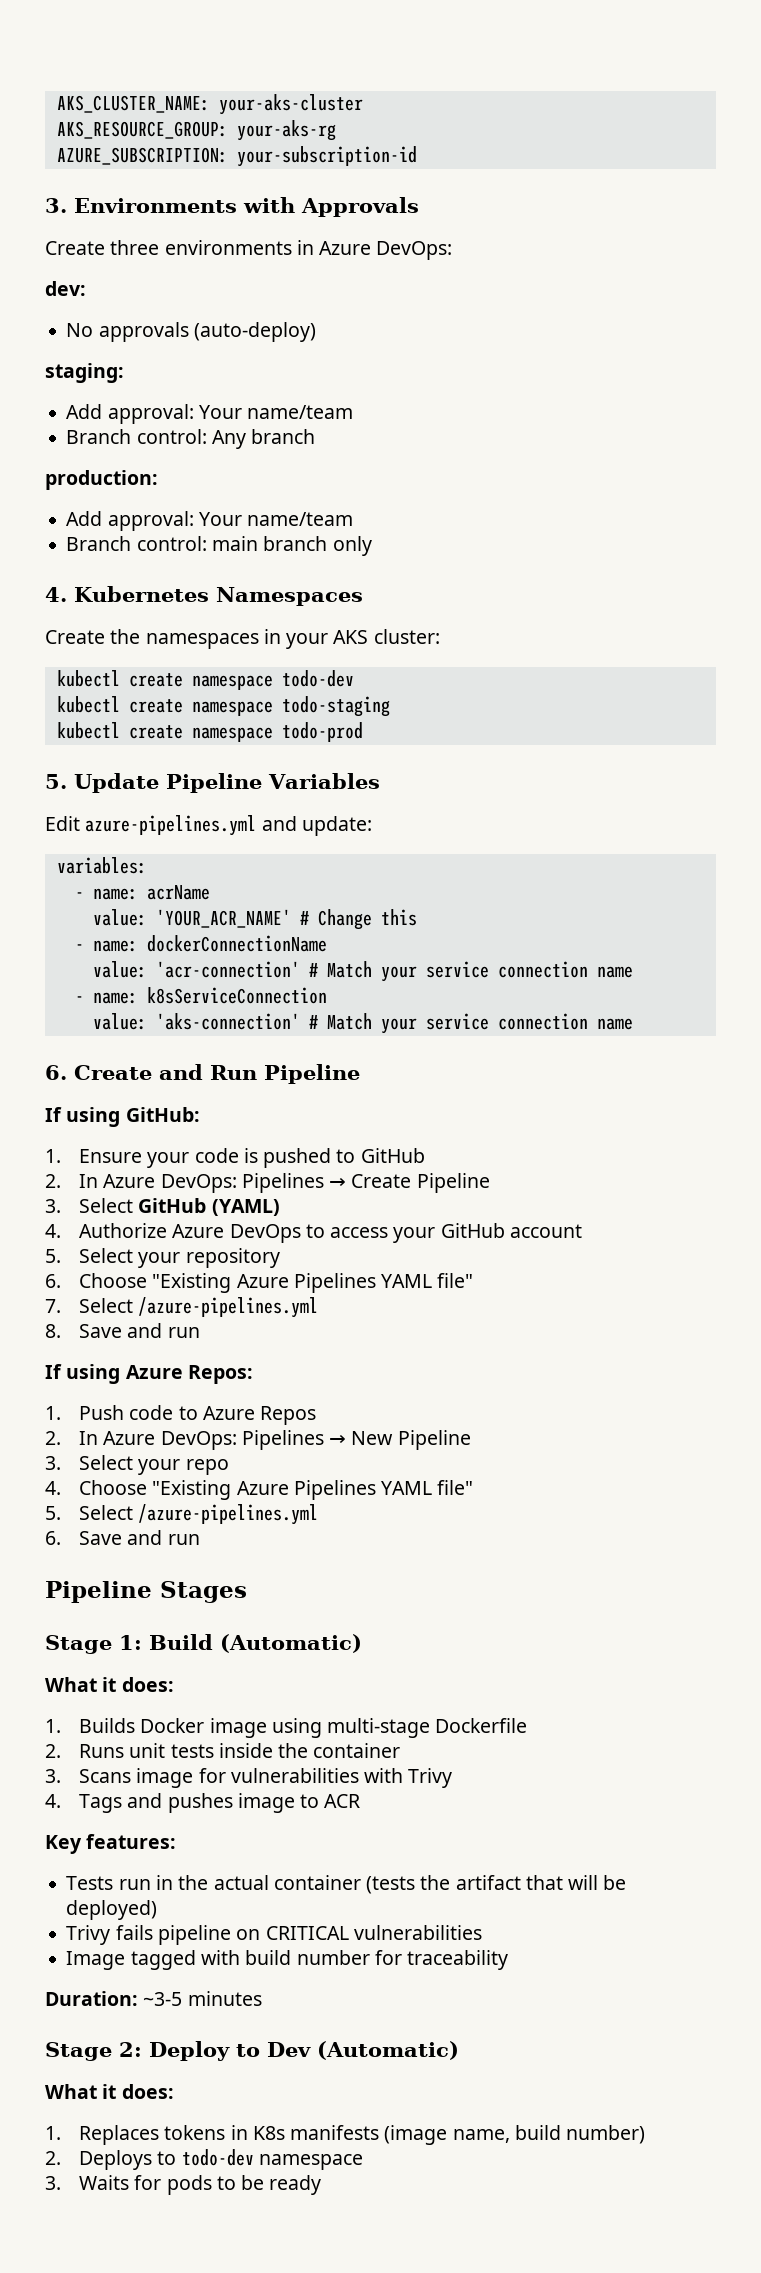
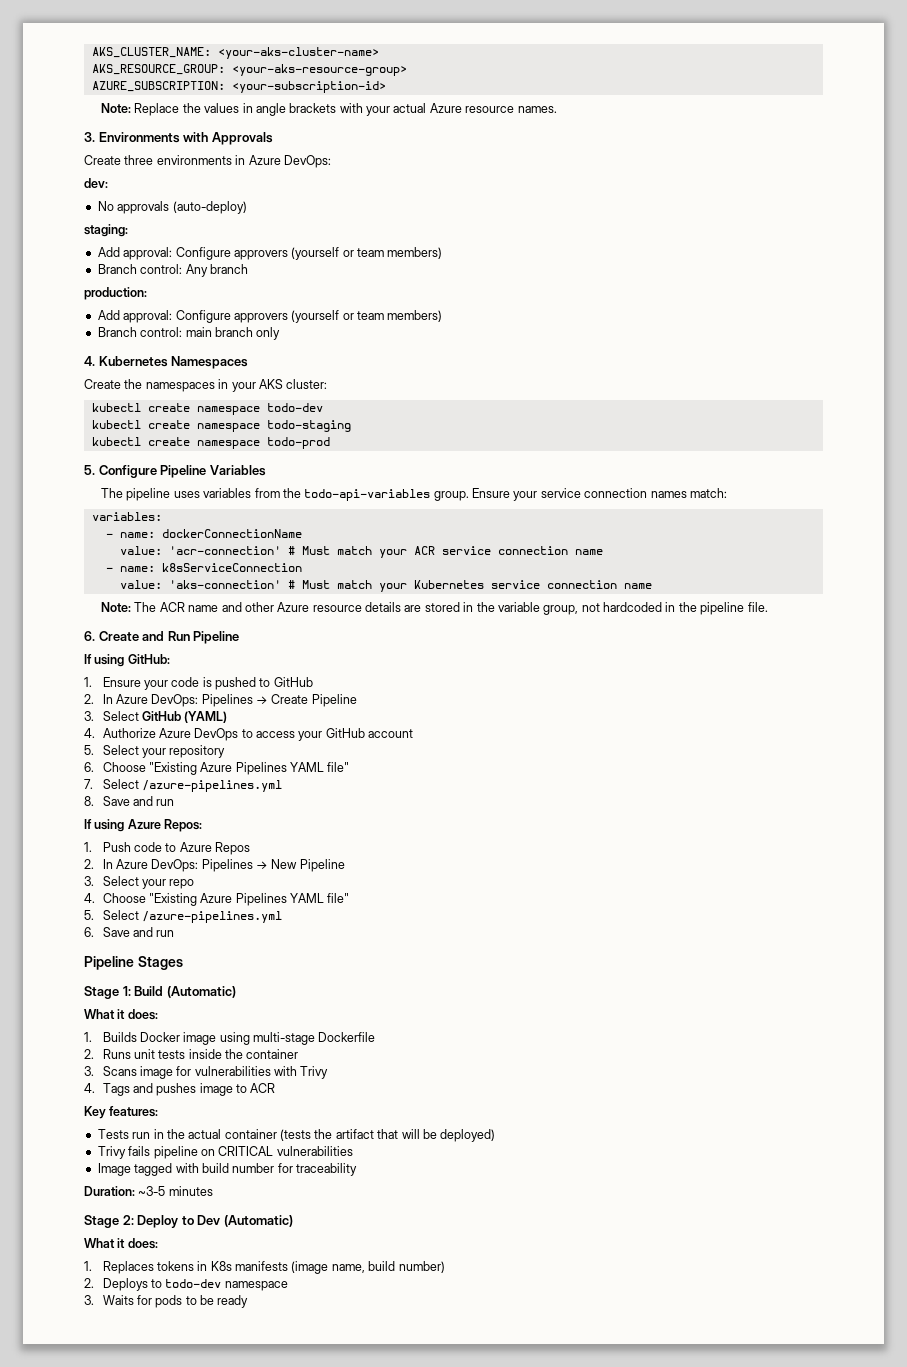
- AKS_CLUSTER_NAME: your-aks-cluster
+ AKS_CLUSTER_NAME: <your-aks-cluster-name>
- AKS_RESOURCE_GROUP: your-aks-rg
+ AKS_RESOURCE_GROUP: <your-aks-resource-group>
- AZURE_SUBSCRIPTION: your-subscription-id
+ AZURE_SUBSCRIPTION: <your-subscription-id>
+ Note: Replace the values in angle brackets with your actual Azure resource names.
  staging:
- Add approval: Your name/team
+ Add approval: Configure approvers (yourself or team members)
  production:
- Add approval: Your name/team
+ Add approval: Configure approvers (yourself or team members)
- 5. Update Pipeline Variables
+ 5. Configure Pipeline Variables
- Edit azure-pipelines.yml and update:
+ The pipeline uses variables from the todo-api-variables group. Ensure your service connection names match:
  variables:
- - name: acrName
- value: 'YOUR_ACR_NAME' # Change this
- value: 'acr-connection' # Match your service connection name
+ value: 'acr-connection' # Must match your ACR service connection name
- value: 'aks-connection' # Match your service connection name
+ value: 'aks-connection' # Must match your Kubernetes service connection name
+ Note: The ACR name and other Azure resource details are stored in the variable group, not hardcoded in the pipeline file.

